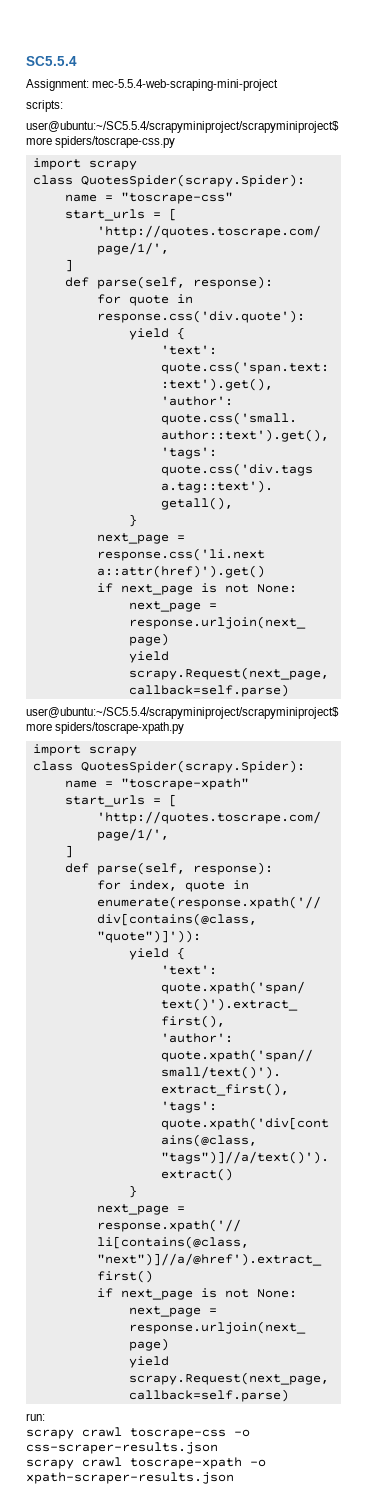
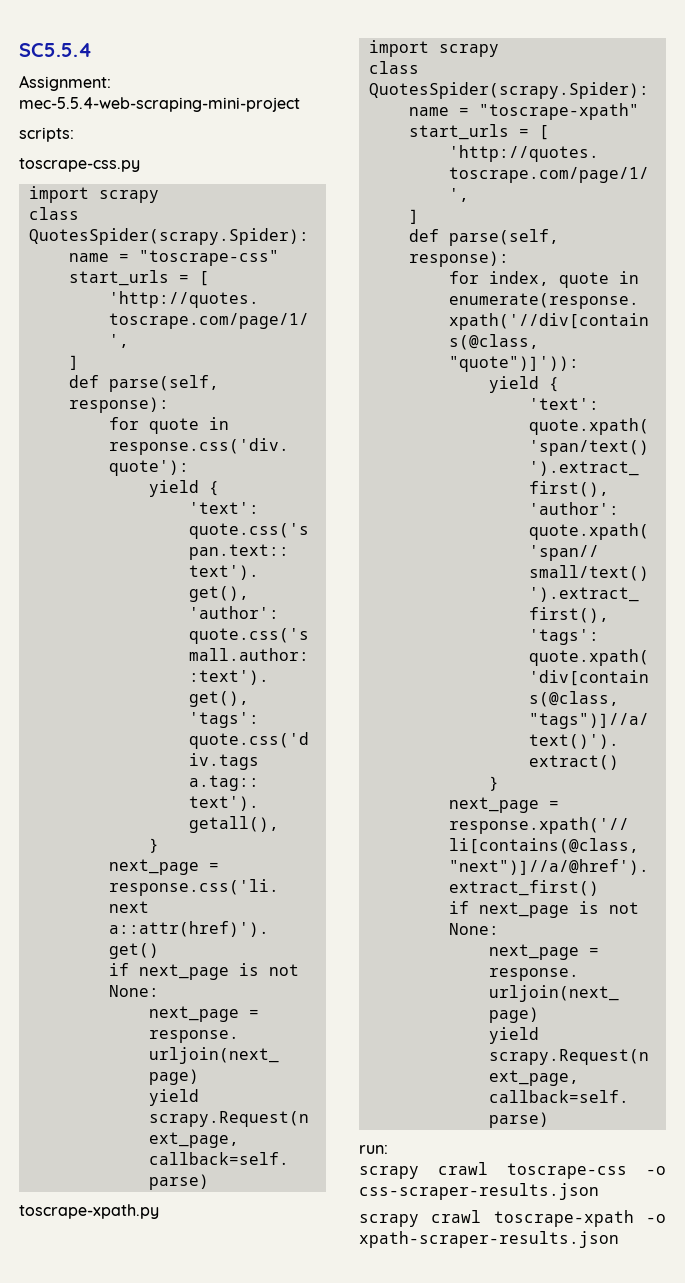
- user@ubuntu:~/SC5.5.4/scrapyminiproject/scrapyminiproject$ more spiders/toscrape-css.py
+ toscrape-css.py
- user@ubuntu:~/SC5.5.4/scrapyminiproject/scrapyminiproject$ more spiders/toscrape-xpath.py
+ toscrape-xpath.py

